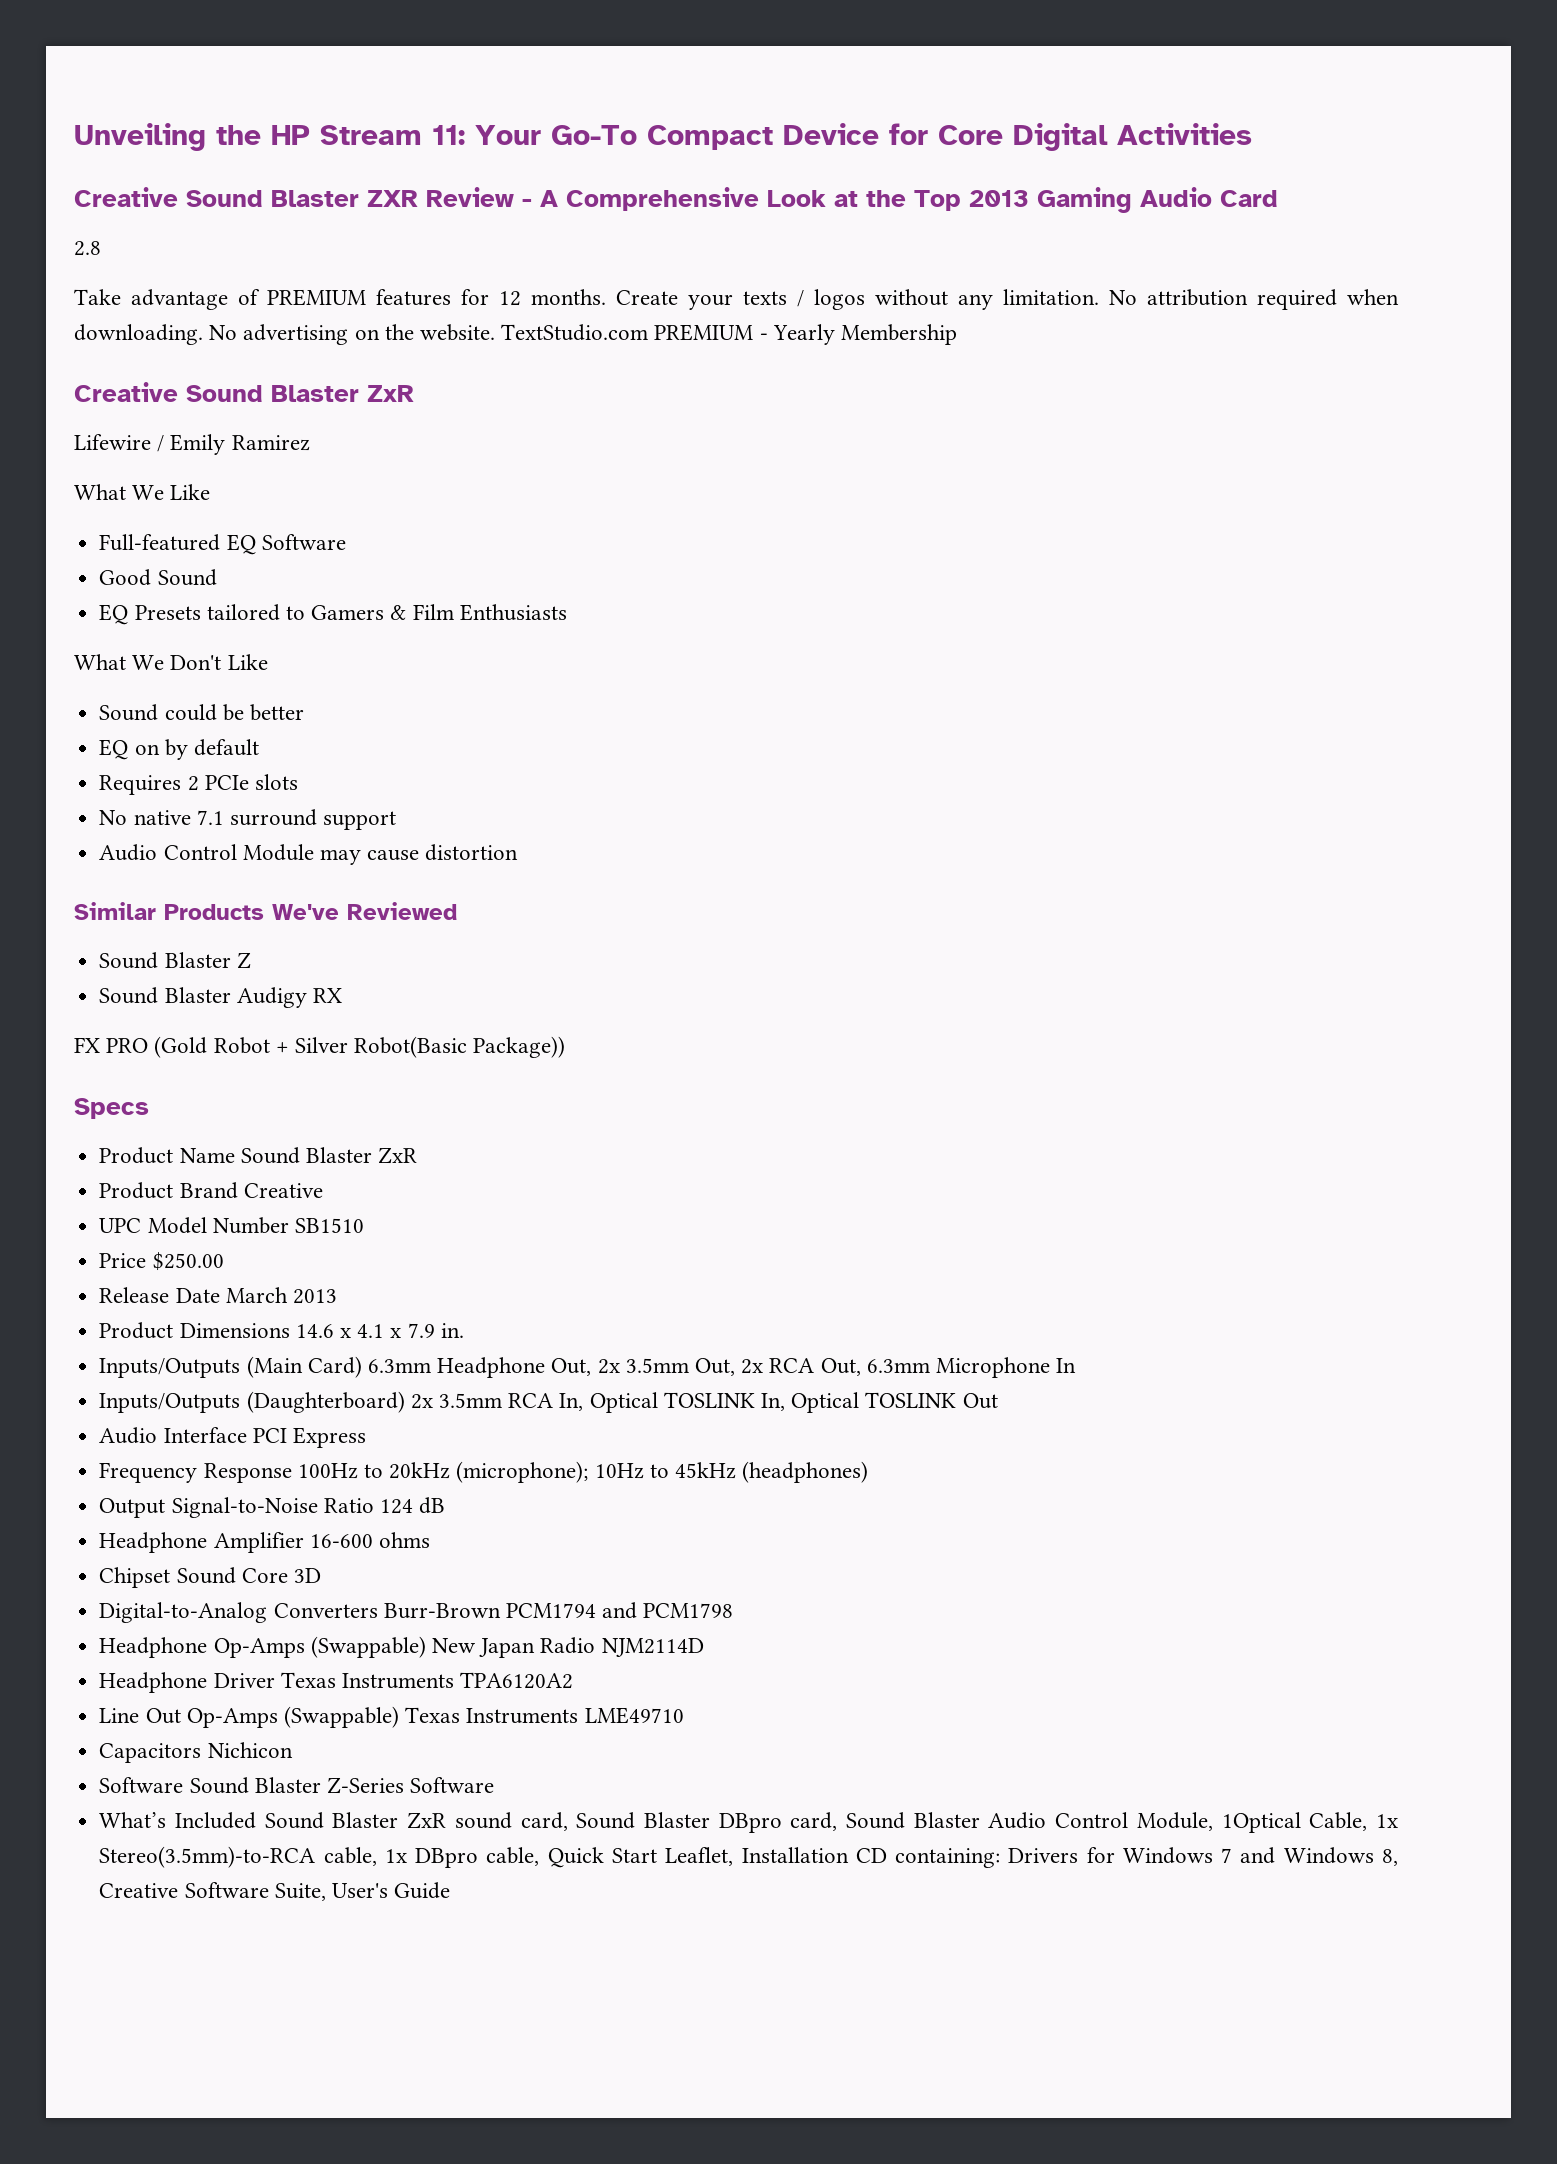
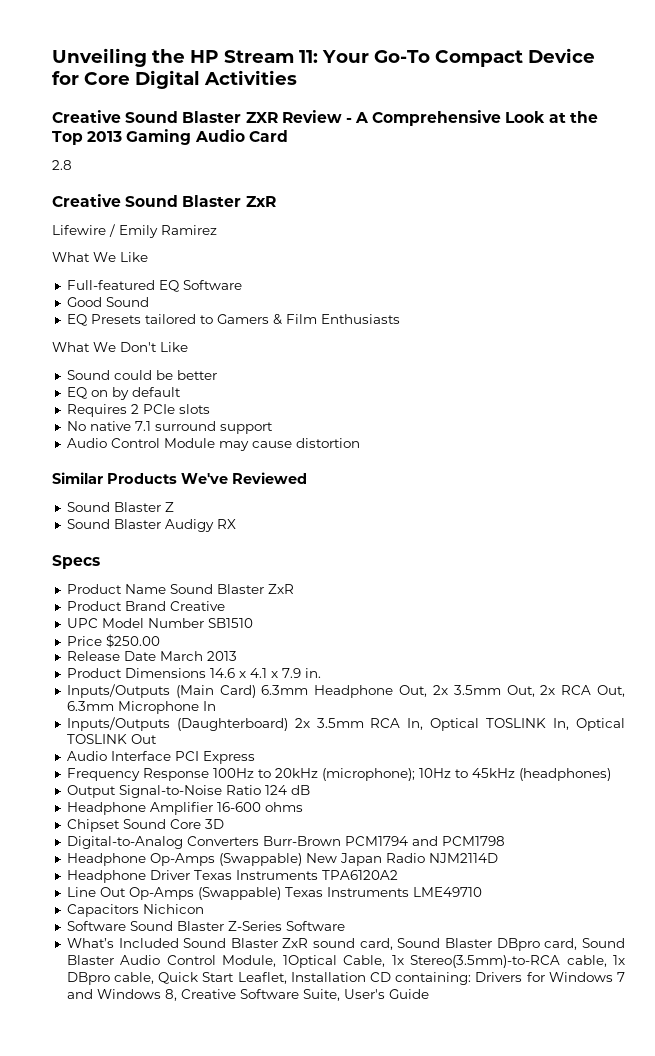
- Take advantage of PREMIUM features for 12 months. Create your texts / logos without any limitation. No attribution required when downloading. No advertising on the website. TextStudio.com PREMIUM - Yearly Membership
- FX PRO (Gold Robot + Silver Robot(Basic Package))

